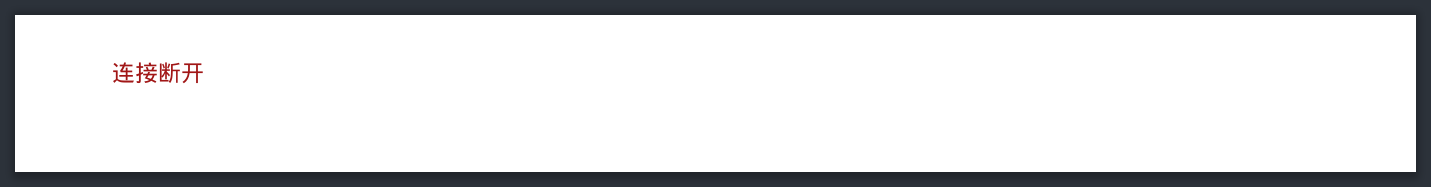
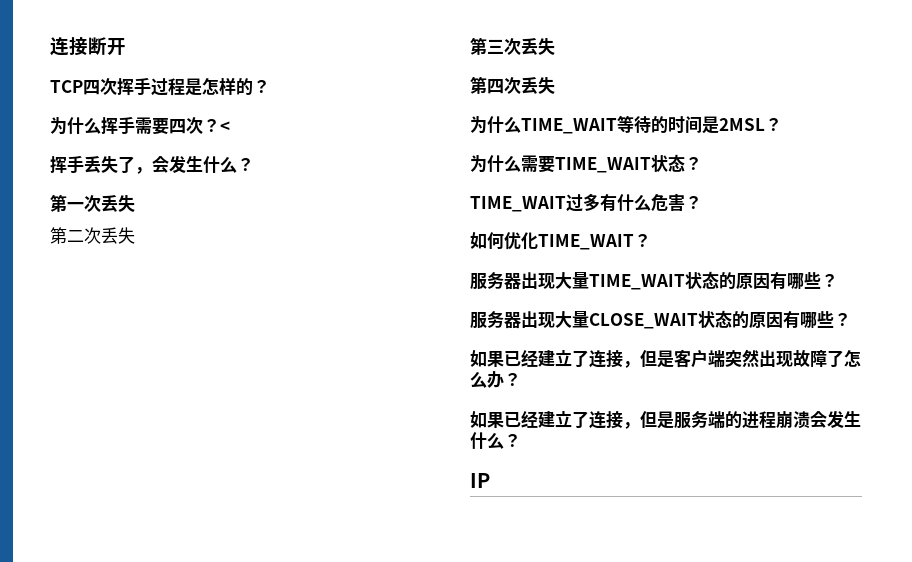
+ TCP四次挥手过程是怎样的？
+ 为什么挥手需要四次？<
+ 挥手丢失了，会发生什么？
+ 第一次丢失
+ 第二次丢失
+ 第三次丢失
+ 第四次丢失
+ 为什么TIME_WAIT等待的时间是2MSL？
+ 为什么需要TIME_WAIT状态？
+ TIME_WAIT过多有什么危害？
+ 如何优化TIME_WAIT？
+ 服务器出现大量TIME_WAIT状态的原因有哪些？
+ 服务器出现大量CLOSE_WAIT状态的原因有哪些？
+ 如果已经建立了连接，但是客户端突然出现故障了怎么办？
+ 如果已经建立了连接，但是服务端的进程崩溃会发生什么？
+ IP

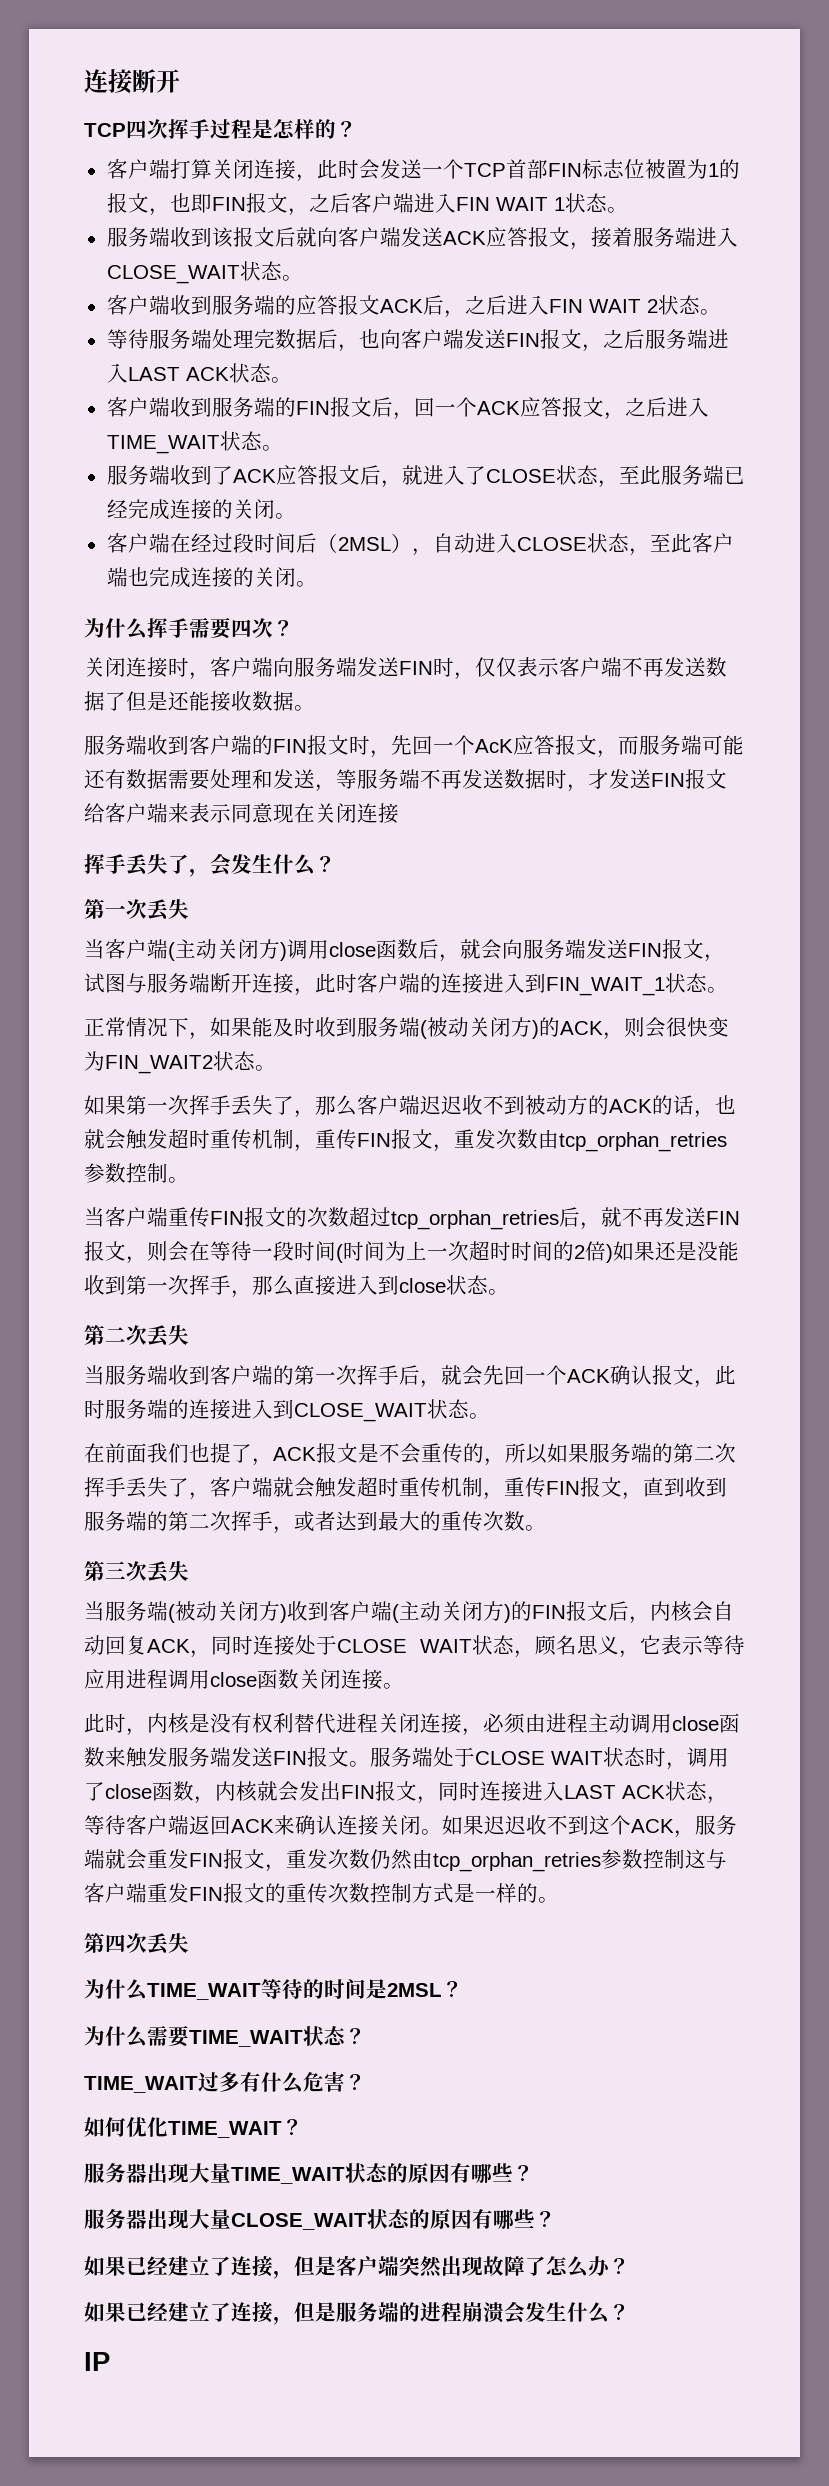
+ 客户端打算关闭连接，此时会发送一个TCP首部FIN标志位被置为1的报文，也即FIN报文，之后客户端进入FIN WAIT 1状态。
+ 服务端收到该报文后就向客户端发送ACK应答报文，接着服务端进入CLOSE_WAIT状态。
+ 客户端收到服务端的应答报文ACK后，之后进入FIN WAIT 2状态。
+ 等待服务端处理完数据后，也向客户端发送FIN报文，之后服务端进入LAST ACK状态。
+ 客户端收到服务端的FIN报文后，回一个ACK应答报文，之后进入TIME_WAIT状态。
+ 服务端收到了ACK应答报文后，就进入了CLOSE状态，至此服务端已经完成连接的关闭。
+ 客户端在经过段时间后（2MSL），自动进入CLOSE状态，至此客户端也完成连接的关闭。
- 为什么挥手需要四次？<
+ 为什么挥手需要四次？
+ 关闭连接时，客户端向服务端发送FIN时，仅仅表示客户端不再发送数据了但是还能接收数据。
+ 服务端收到客户端的FIN报文时，先回一个AcK应答报文，而服务端可能还有数据需要处理和发送，等服务端不再发送数据时，才发送FIN报文给客户端来表示同意现在关闭连接
+ 当客户端(主动关闭方)调用close函数后，就会向服务端发送FIN报文，试图与服务端断开连接，此时客户端的连接进入到FIN_WAIT_1状态。
+ 正常情况下，如果能及时收到服务端(被动关闭方)的ACK，则会很快变为FIN_WAIT2状态。
+ 如果第一次挥手丢失了，那么客户端迟迟收不到被动方的ACK的话，也就会触发超时重传机制，重传FIN报文，重发次数由tcp_orphan_retries参数控制。
+ 当客户端重传FIN报文的次数超过tcp_orphan_retries后，就不再发送FIN报文，则会在等待一段时间(时间为上一次超时时间的2倍)如果还是没能收到第一次挥手，那么直接进入到close状态。
  第二次丢失
+ 当服务端收到客户端的第一次挥手后，就会先回一个ACK确认报文，此时服务端的连接进入到CLOSE_WAIT状态。
+ 在前面我们也提了，ACK报文是不会重传的，所以如果服务端的第二次挥手丢失了，客户端就会触发超时重传机制，重传FIN报文，直到收到服务端的第二次挥手，或者达到最大的重传次数。
  第三次丢失
+ 当服务端(被动关闭方)收到客户端(主动关闭方)的FIN报文后，内核会自动回复ACK，同时连接处于CLOSE WAIT状态，顾名思义，它表示等待应用进程调用close函数关闭连接。
+ 此时，内核是没有权利替代进程关闭连接，必须由进程主动调用close函数来触发服务端发送FIN报文。服务端处于CLOSE WAIT状态时，调用了close函数，内核就会发出FIN报文，同时连接进入LAST ACK状态，等待客户端返回ACK来确认连接关闭。如果迟迟收不到这个ACK，服务端就会重发FIN报文，重发次数仍然由tcp_orphan_retries参数控制这与客户端重发FIN报文的重传次数控制方式是一样的。

